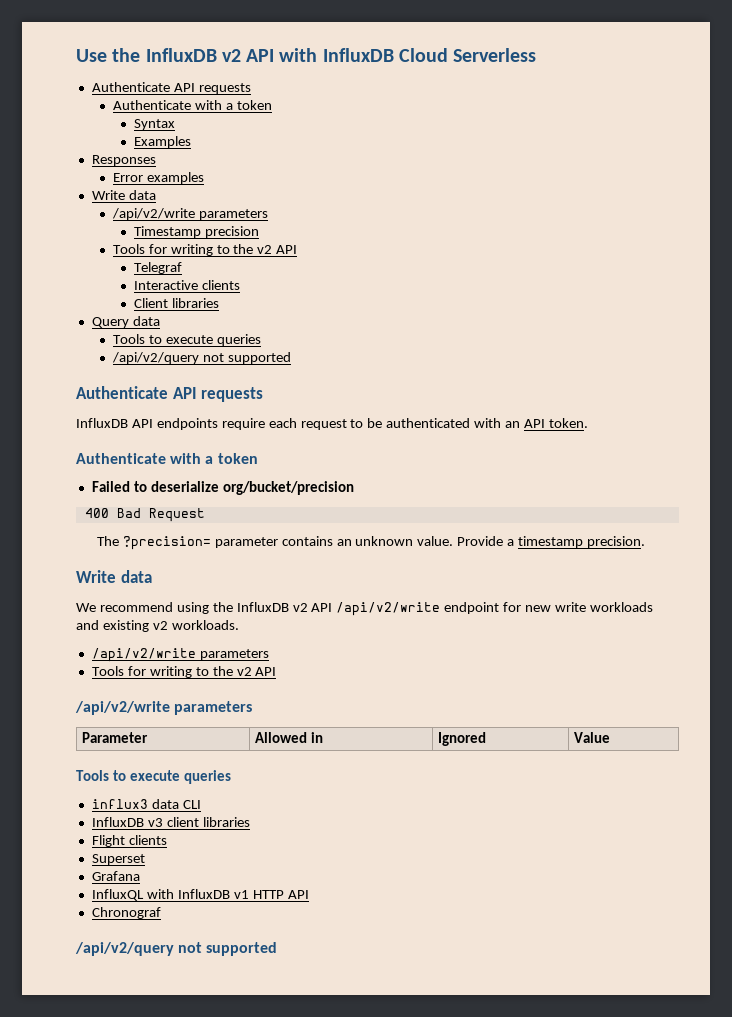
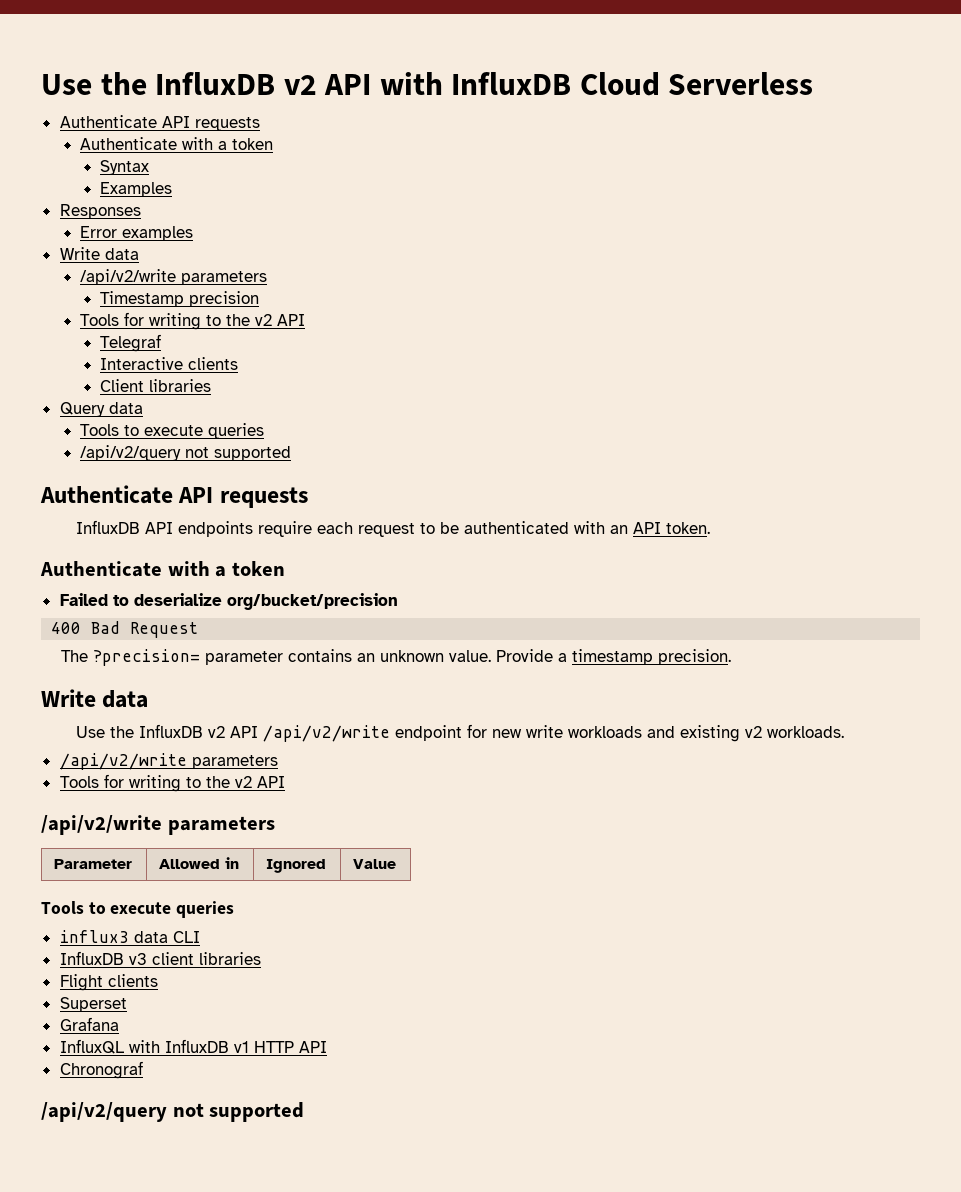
- We recommend using the InfluxDB v2 API /api/v2/write endpoint for new write workloads and existing v2 workloads.
+ Use the InfluxDB v2 API /api/v2/write endpoint for new write workloads and existing v2 workloads.

